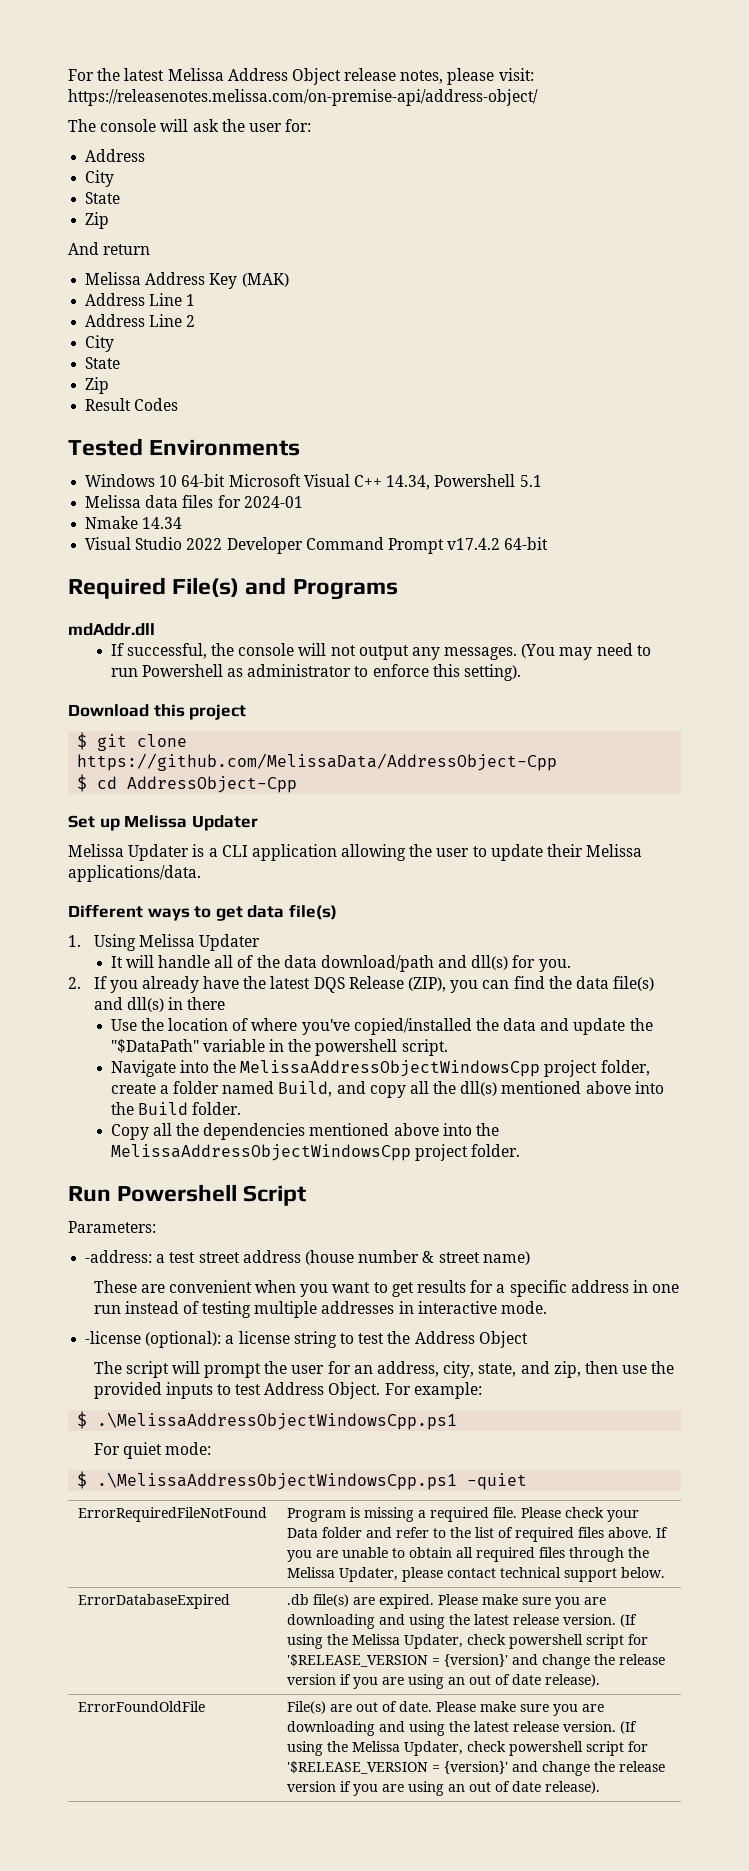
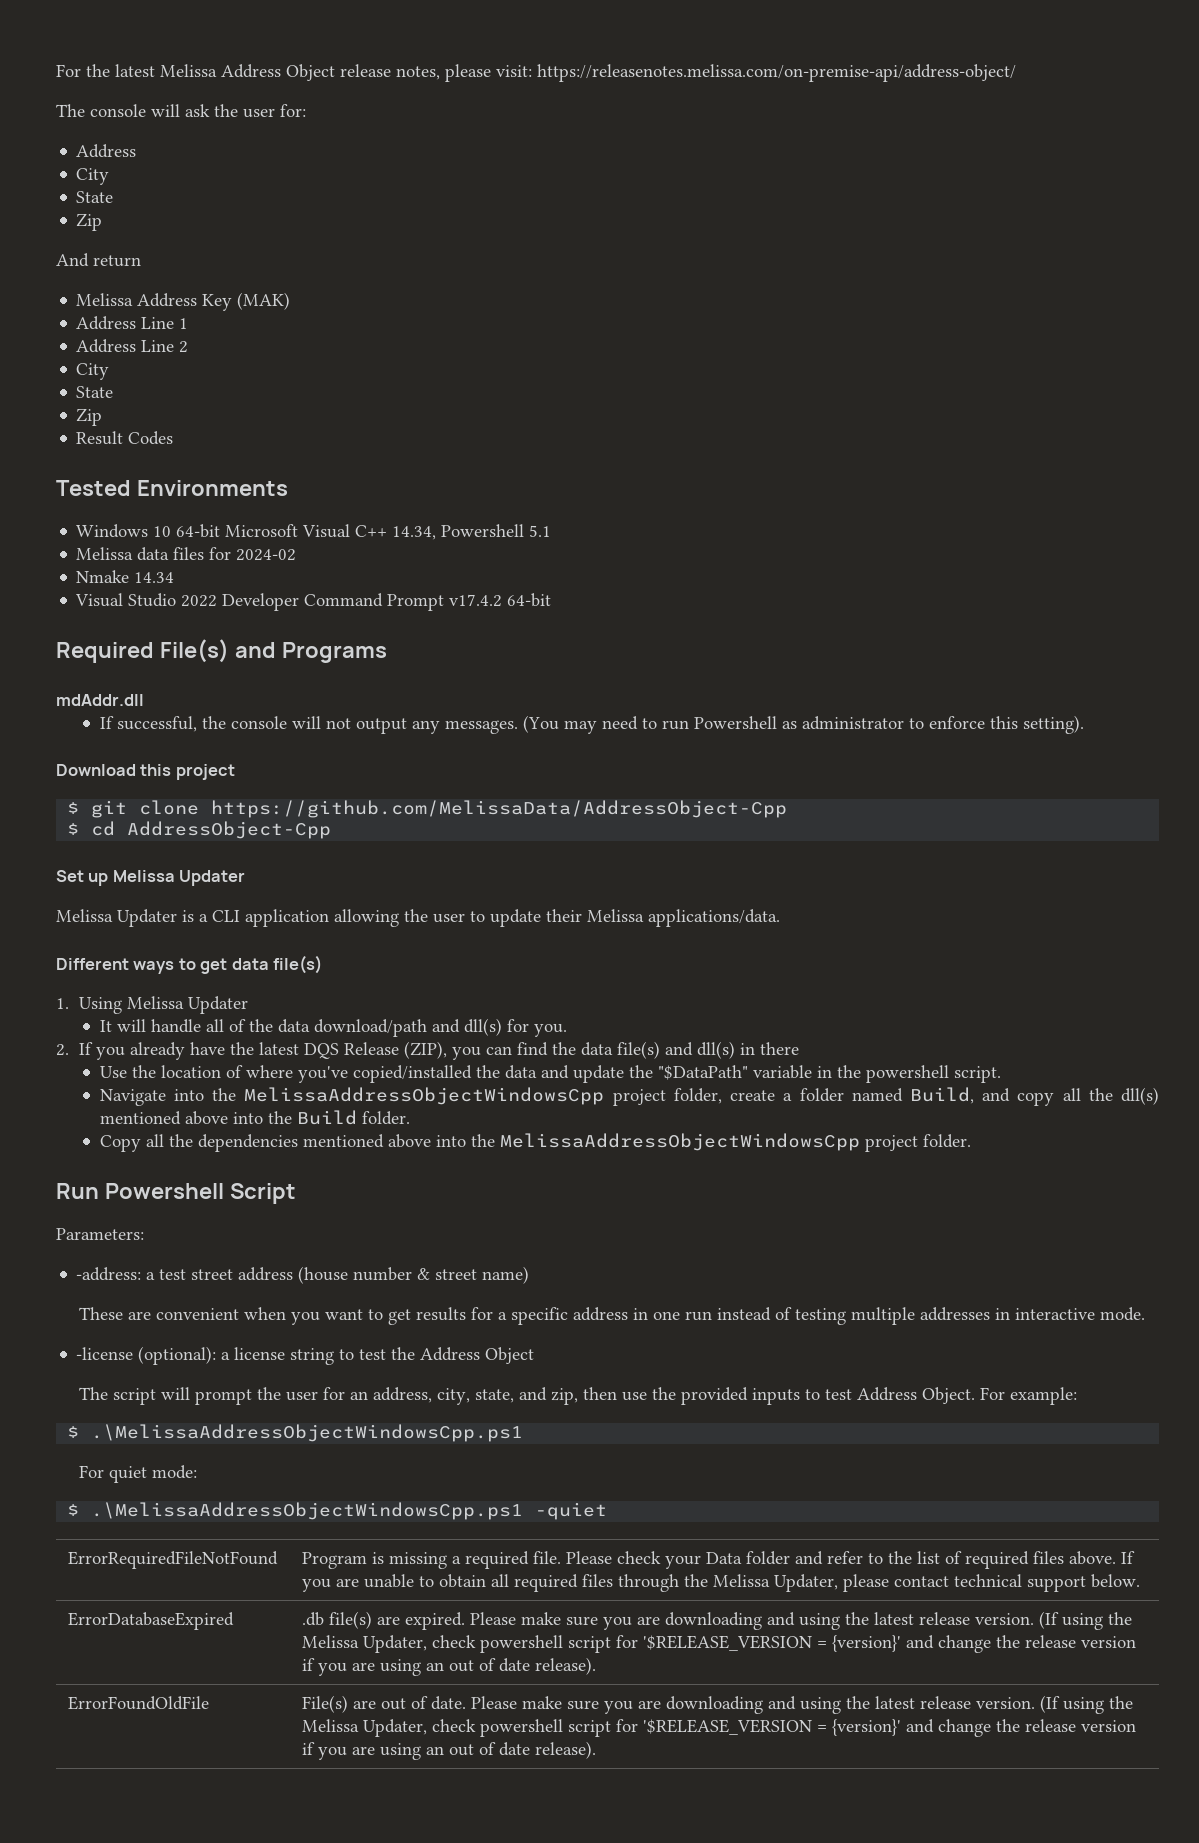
- Melissa data files for 2024-01
+ Melissa data files for 2024-02

